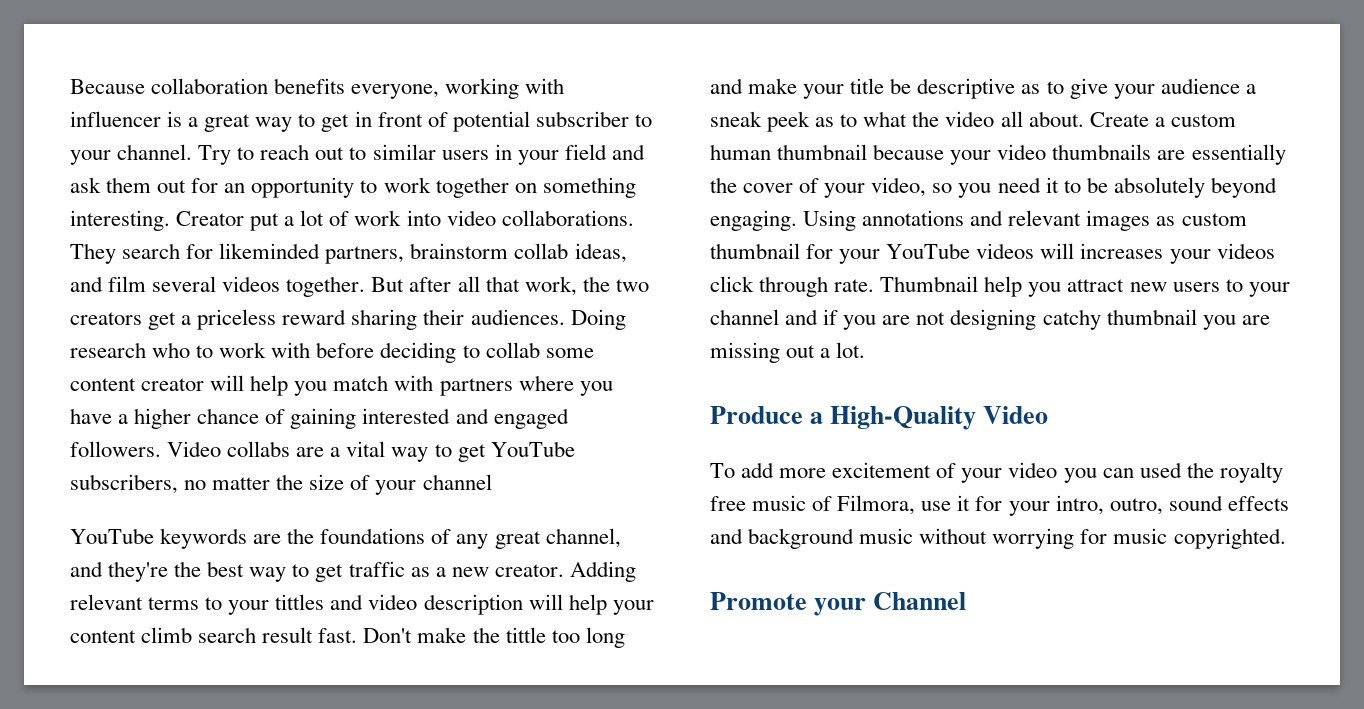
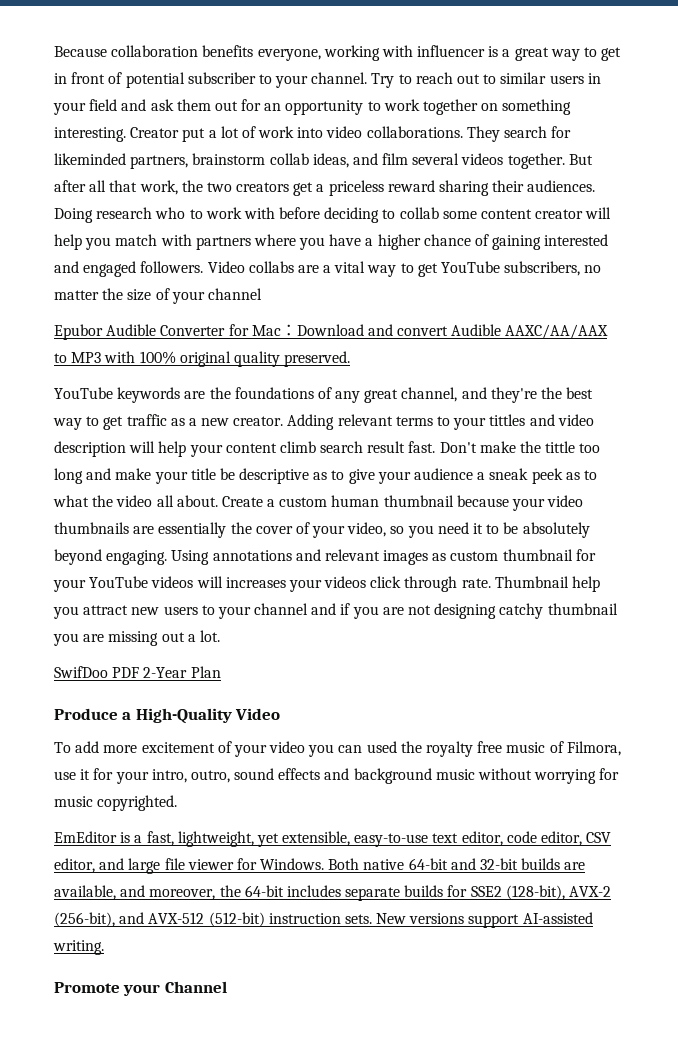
+ Epubor Audible Converter for Mac：Download and convert Audible AAXC/AA/AAX to MP3 with 100% original quality preserved.
+ SwifDoo PDF 2-Year Plan
+ EmEditor is a fast, lightweight, yet extensible, easy-to-use text editor, code editor, CSV editor, and large file viewer for Windows. Both native 64-bit and 32-bit builds are available, and moreover, the 64-bit includes separate builds for SSE2 (128-bit), AVX-2 (256-bit), and AVX-512 (512-bit) instruction sets. New versions support AI-assisted writing.

